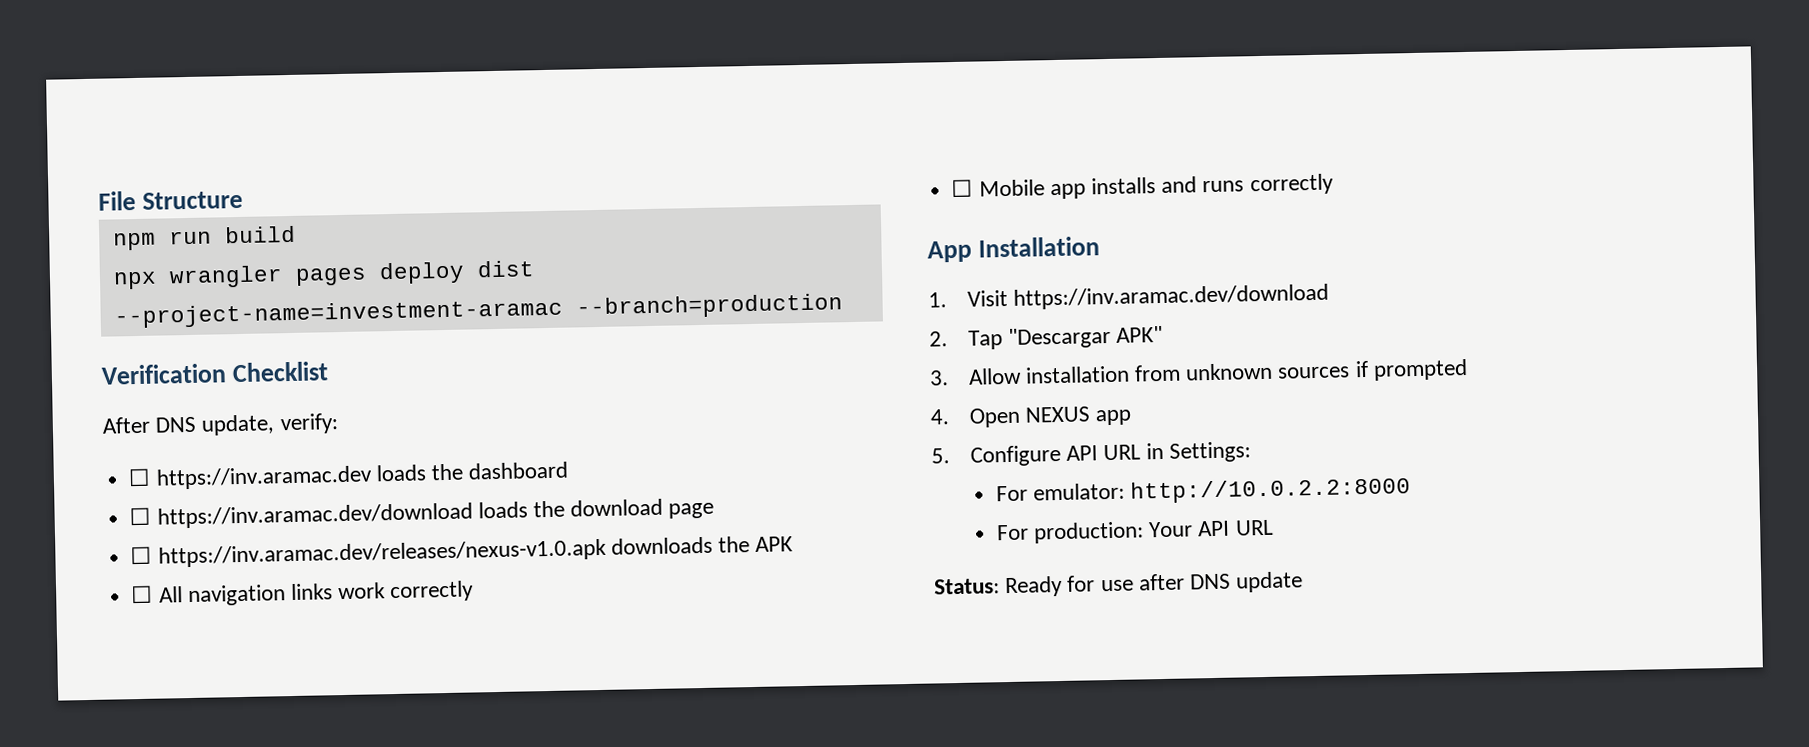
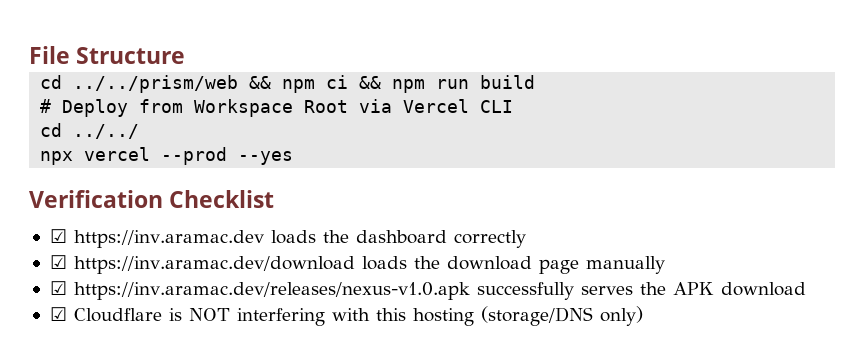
- npm run build
- npx wrangler pages deploy dist --project-name=investment-aramac --branch=production
+ cd ../../prism/web && npm ci && npm run build
+ # Deploy from Workspace Root via Vercel CLI
+ cd ../../
+ npx vercel --prod --yes
  Verification Checklist
- After DNS update, verify:
- ☐ https://inv.aramac.dev loads the dashboard
- ☐ https://inv.aramac.dev/download loads the download page
- ☐ https://inv.aramac.dev/releases/nexus-v1.0.apk downloads the APK
- ☐ All navigation links work correctly
- ☐ Mobile app installs and runs correctly
- App Installation
- 1. Visit https://inv.aramac.dev/download
- 2. Tap "Descargar APK"
- 3. Allow installation from unknown sources if prompted
- 4. Open NEXUS app
- 5. Configure API URL in Settings:
- For emulator: http://10.0.2.2:8000
- For production: Your API URL
- Status: Ready for use after DNS update
+ ☑ https://inv.aramac.dev loads the dashboard correctly
+ ☑ https://inv.aramac.dev/download loads the download page manually
+ ☑ https://inv.aramac.dev/releases/nexus-v1.0.apk successfully serves the APK download
+ ☑ Cloudflare is NOT interfering with this hosting (storage/DNS only)

